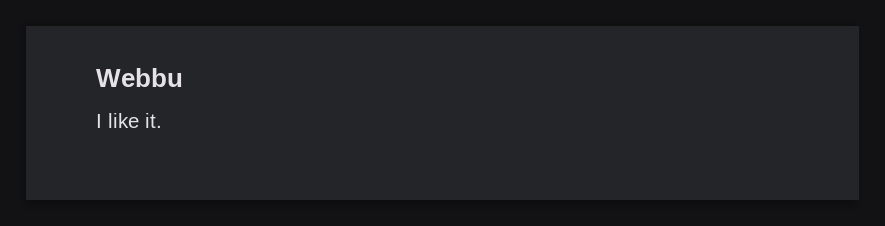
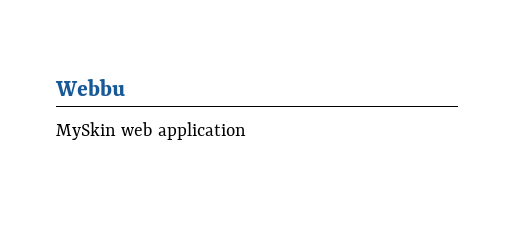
- I like it.
+ MySkin web application

